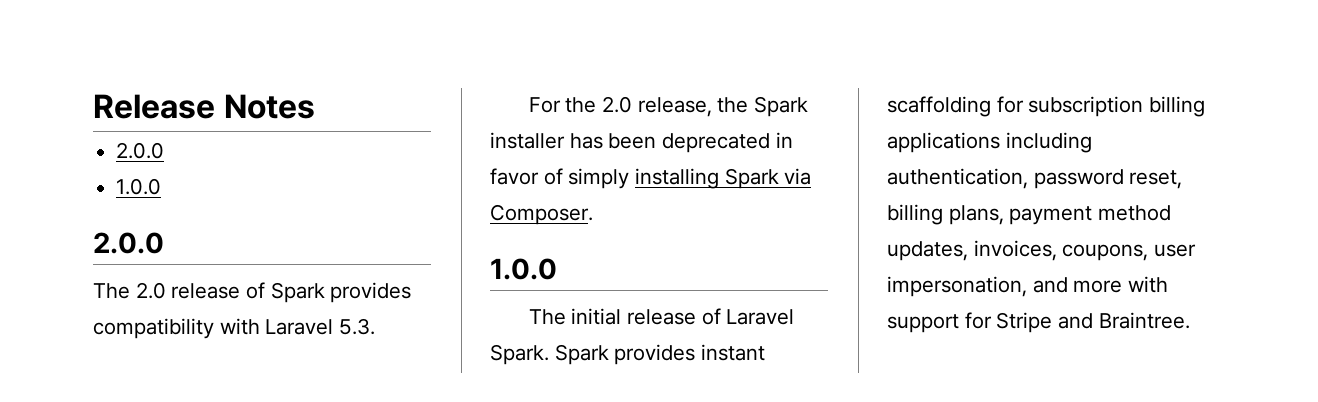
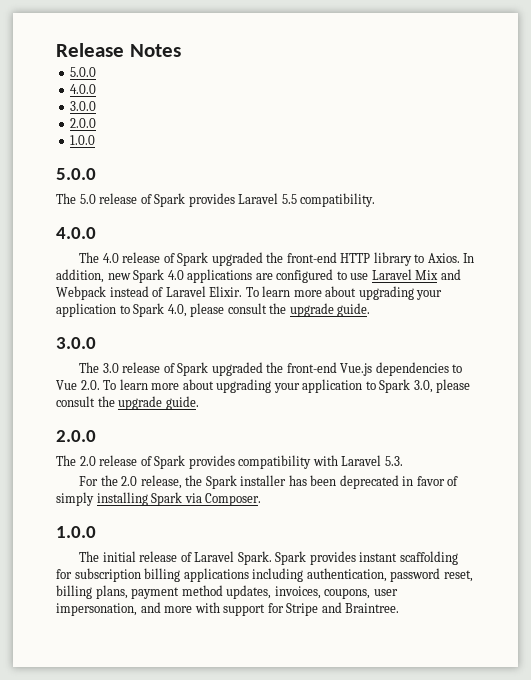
  Release Notes
+ 5.0.0
+ 4.0.0
+ 3.0.0
  2.0.0
  1.0.0
+ 5.0.0
+ The 5.0 release of Spark provides Laravel 5.5 compatibility.
+ 4.0.0
+ The 4.0 release of Spark upgraded the front-end HTTP library to Axios. In addition, new Spark 4.0 applications are configured to use Laravel Mix and Webpack instead of Laravel Elixir. To learn more about upgrading your application to Spark 4.0, please consult the upgrade guide.
+ 3.0.0
+ The 3.0 release of Spark upgraded the front-end Vue.js dependencies to Vue 2.0. To learn more about upgrading your application to Spark 3.0, please consult the upgrade guide.

